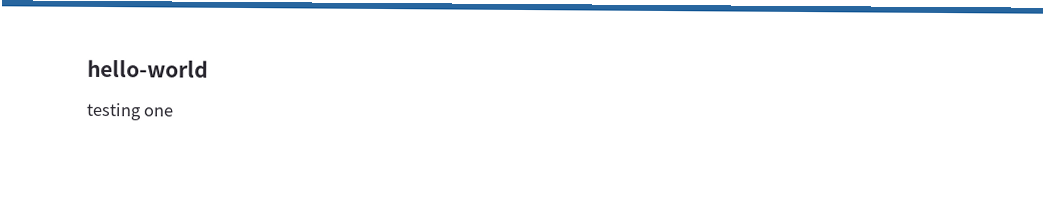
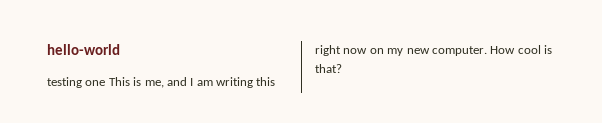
- testing one
+ testing one This is me, and I am writing this right now on my new computer. How cool is that?

